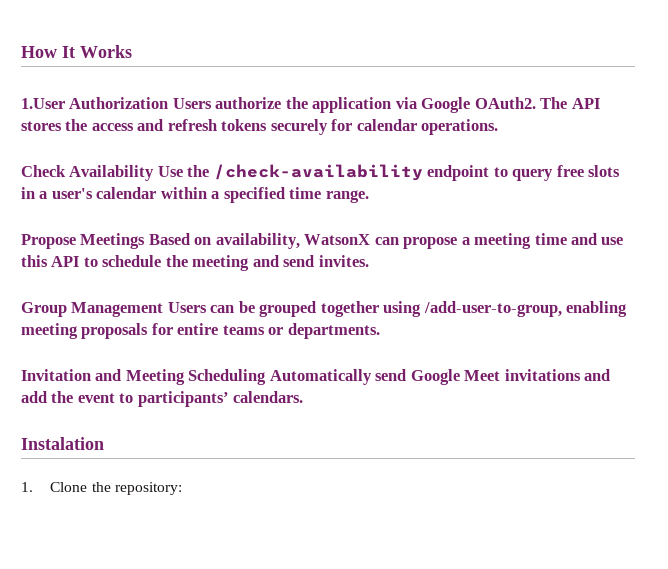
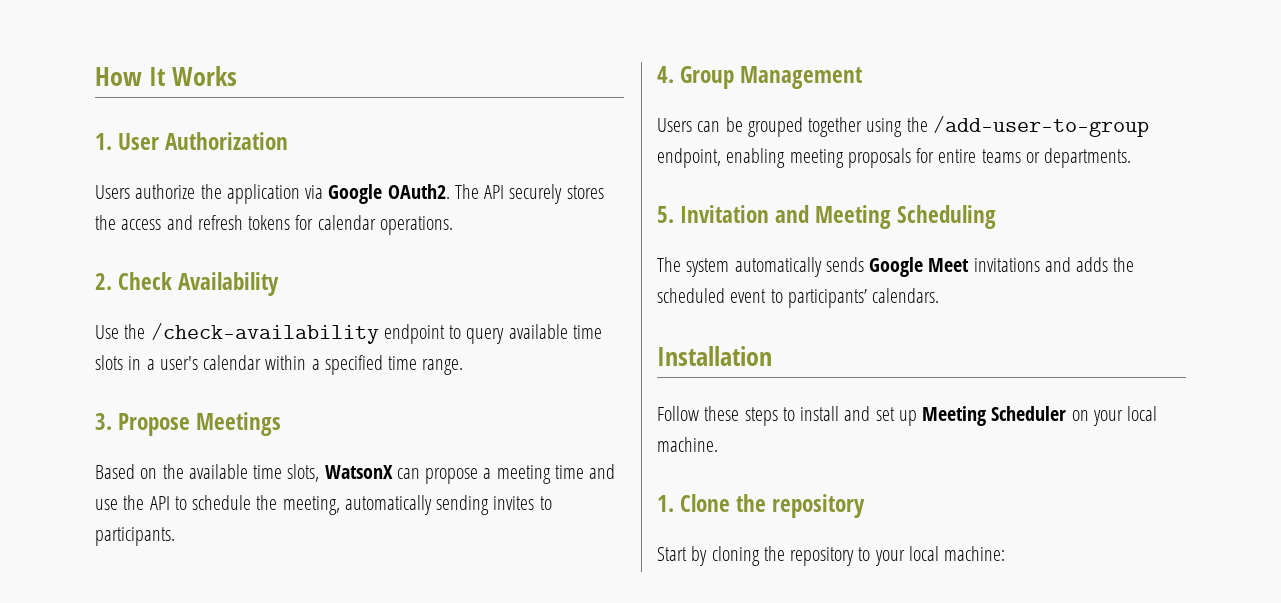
- 1.User Authorization Users authorize the application via Google OAuth2.
+ 1. User Authorization
+ Users authorize the application via Google OAuth2.
- The API stores the access and refresh tokens securely for calendar operations.
+ The API securely stores the access and refresh tokens for calendar operations.
- Check Availability Use the /check-availability endpoint to query free slots in a user's calendar within a specified time range.
+ 2. Check Availability
+ Use the /check-availability endpoint to query available time slots in a user's calendar within a specified time range.
- Propose Meetings Based on availability, WatsonX can propose a meeting time and use this API to schedule the meeting and send invites.
- Group Management Users can be grouped together using /add-user-to-group, enabling meeting proposals for entire teams or departments.
+ 3. Propose Meetings
+ Based on the available time slots, WatsonX can propose a meeting time and use the API to schedule the meeting, automatically sending invites to participants.
+ 4. Group Management
+ Users can be grouped together using the /add-user-to-group endpoint, enabling meeting proposals for entire teams or departments.
- Invitation and Meeting Scheduling Automatically send Google Meet invitations and add the event to participants’ calendars.
+ 5. Invitation and Meeting Scheduling
+ The system automatically sends Google Meet invitations and adds the scheduled event to participants’ calendars.
- Instalation
- 1. Clone the repository:
+ Installation
+ Follow these steps to install and set up Meeting Scheduler on your local machine.
+ 1. Clone the repository
+ Start by cloning the repository to your local machine:

